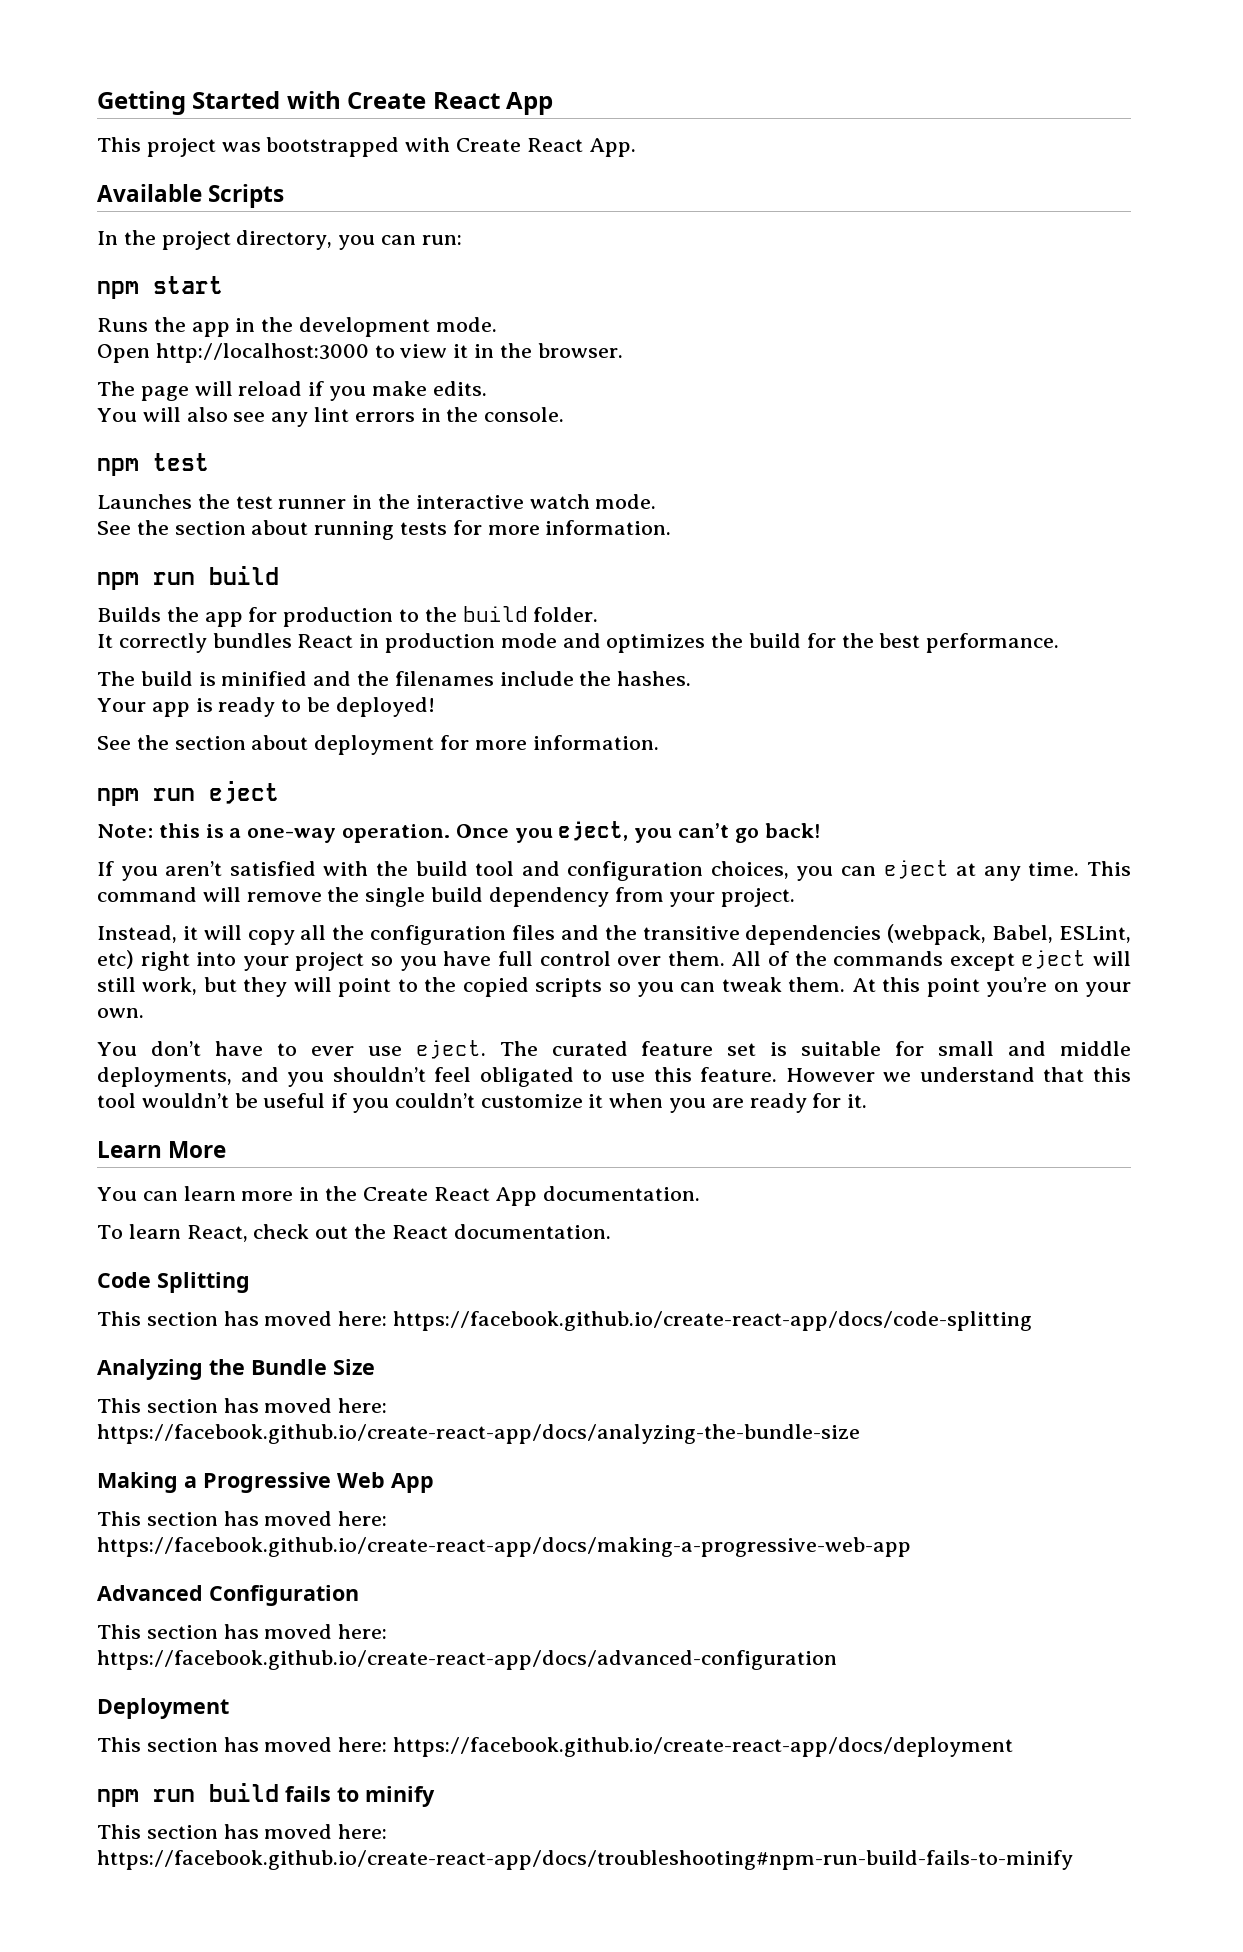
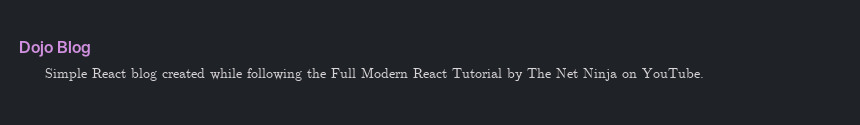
- Getting Started with Create React App
- This project was bootstrapped with Create React App.
- Available Scripts
- In the project directory, you can run:
- npm start
- Runs the app in the development mode.
- Open http://localhost:3000 to view it in the browser.
- The page will reload if you make edits.
- You will also see any lint errors in the console.
- npm test
- Launches the test runner in the interactive watch mode.
- See the section about running tests for more information.
- npm run build
- Builds the app for production to the build folder.
- It correctly bundles React in production mode and optimizes the build for the best performance.
- The build is minified and the filenames include the hashes.
- Your app is ready to be deployed!
- See the section about deployment for more information.
- npm run eject
- Note: this is a one-way operation. Once you eject, you can’t go back!
- If you aren’t satisfied with the build tool and configuration choices, you can eject at any time. This command will remove the single build dependency from your project.
- Instead, it will copy all the configuration files and the transitive dependencies (webpack, Babel, ESLint, etc) right into your project so you have full control over them. All of the commands except eject will still work, but they will point to the copied scripts so you can tweak them. At this point you’re on your own.
- You don’t have to ever use eject. The curated feature set is suitable for small and middle deployments, and you shouldn’t feel obligated to use this feature. However we understand that this tool wouldn’t be useful if you couldn’t customize it when you are ready for it.
- Learn More
- You can learn more in the Create React App documentation.
- To learn React, check out the React documentation.
- Code Splitting
- This section has moved here: https://facebook.github.io/create-react-app/docs/code-splitting
- Analyzing the Bundle Size
- This section has moved here: https://facebook.github.io/create-react-app/docs/analyzing-the-bundle-size
- Making a Progressive Web App
- This section has moved here: https://facebook.github.io/create-react-app/docs/making-a-progressive-web-app
- Advanced Configuration
- This section has moved here: https://facebook.github.io/create-react-app/docs/advanced-configuration
- Deployment
- This section has moved here: https://facebook.github.io/create-react-app/docs/deployment
- npm run build fails to minify
- This section has moved here: https://facebook.github.io/create-react-app/docs/troubleshooting#npm-run-build-fails-to-minify
+ Dojo Blog
+ Simple React blog created while following the Full Modern React Tutorial by The Net Ninja on YouTube.

